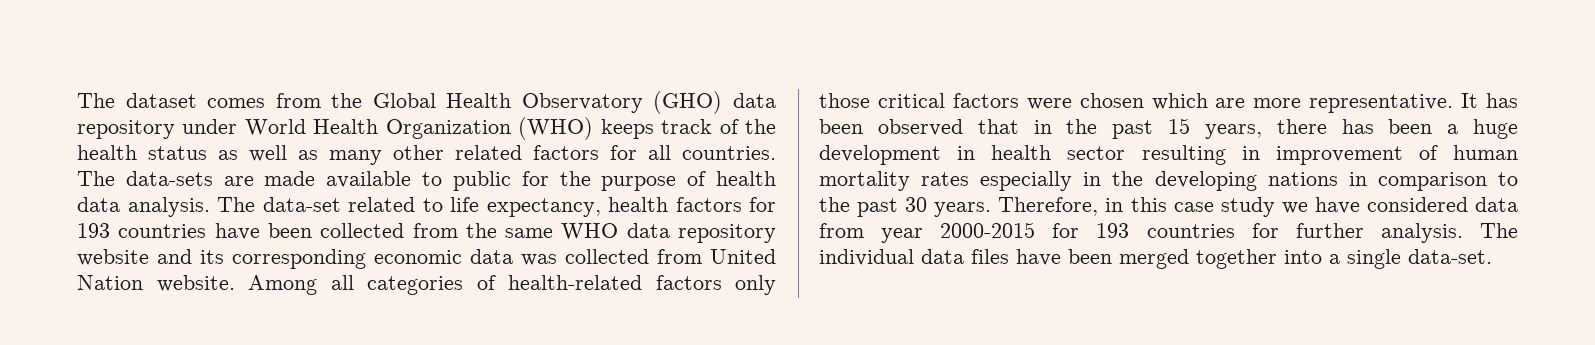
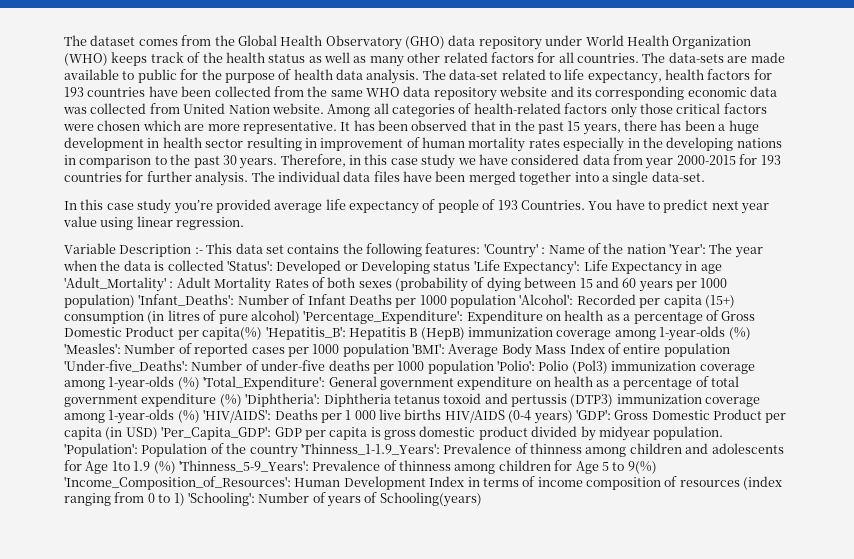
+ In this case study you’re provided average life expectancy of people of 193 Countries. You have to predict next year value using linear regression.
+ Variable Description :- This data set contains the following features: 'Country' : Name of the nation 'Year': The year when the data is collected 'Status': Developed or Developing status 'Life Expectancy': Life Expectancy in age 'Adult_Mortality' : Adult Mortality Rates of both sexes (probability of dying between 15 and 60 years per 1000 population) 'Infant_Deaths': Number of Infant Deaths per 1000 population 'Alcohol': Recorded per capita (15+) consumption (in litres of pure alcohol) 'Percentage_Expenditure': Expenditure on health as a percentage of Gross Domestic Product per capita(%) 'Hepatitis_B': Hepatitis B (HepB) immunization coverage among 1-year-olds (%) 'Measles': Number of reported cases per 1000 population 'BMI': Average Body Mass Index of entire population 'Under-five_Deaths': Number of under-five deaths per 1000 population 'Polio': Polio (Pol3) immunization coverage among 1-year-olds (%) 'Total_Expenditure': General government expenditure on health as a percentage of total government expenditure (%) 'Diphtheria': Diphtheria tetanus toxoid and pertussis (DTP3) immunization coverage among 1-year-olds (%) 'HIV/AIDS': Deaths per 1 000 live births HIV/AIDS (0-4 years) 'GDP': Gross Domestic Product per capita (in USD) 'Per_Capita_GDP': GDP per capita is gross domestic product divided by midyear population. 'Population': Population of the country 'Thinness_1-1.9_Years': Prevalence of thinness among children and adolescents for Age 1to 1.9 (%) 'Thinness_5-9_Years': Prevalence of thinness among children for Age 5 to 9(%) 'Income_Composition_of_Resources': Human Development Index in terms of income composition of resources (index ranging from 0 to 1) 'Schooling': Number of years of Schooling(years)

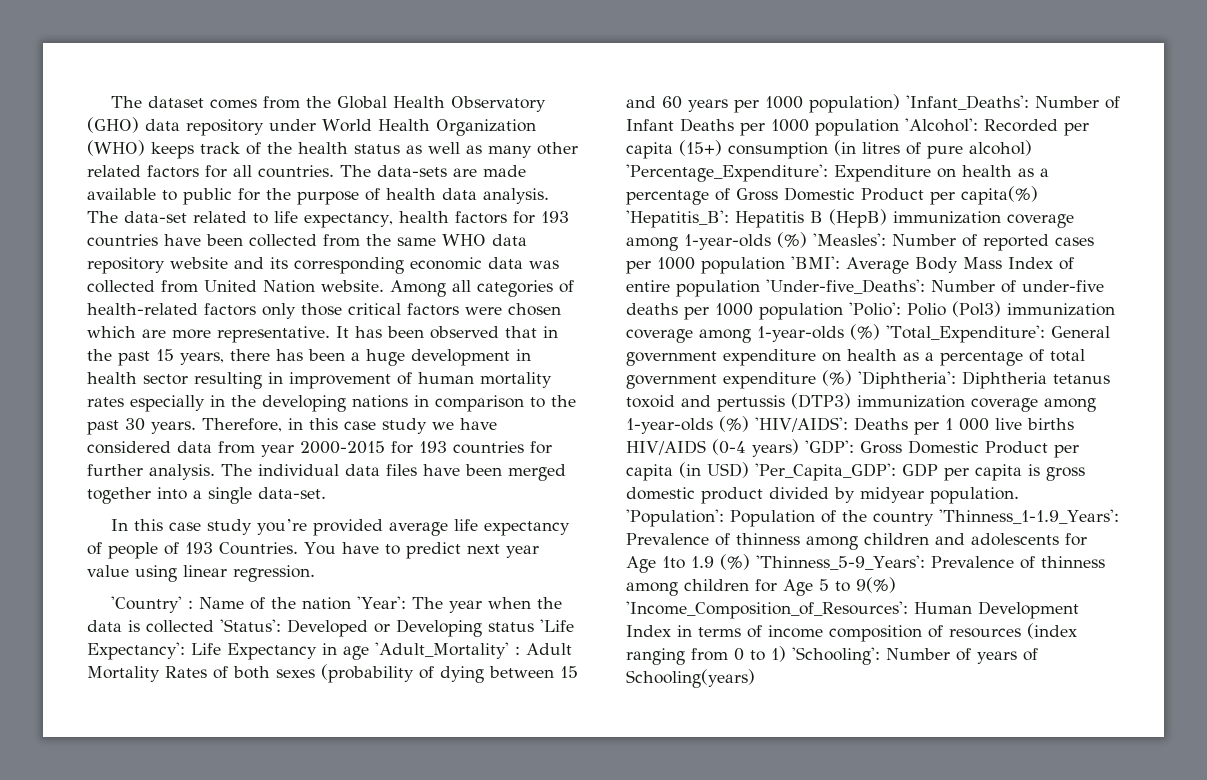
- Variable Description :- This data set contains the following features:

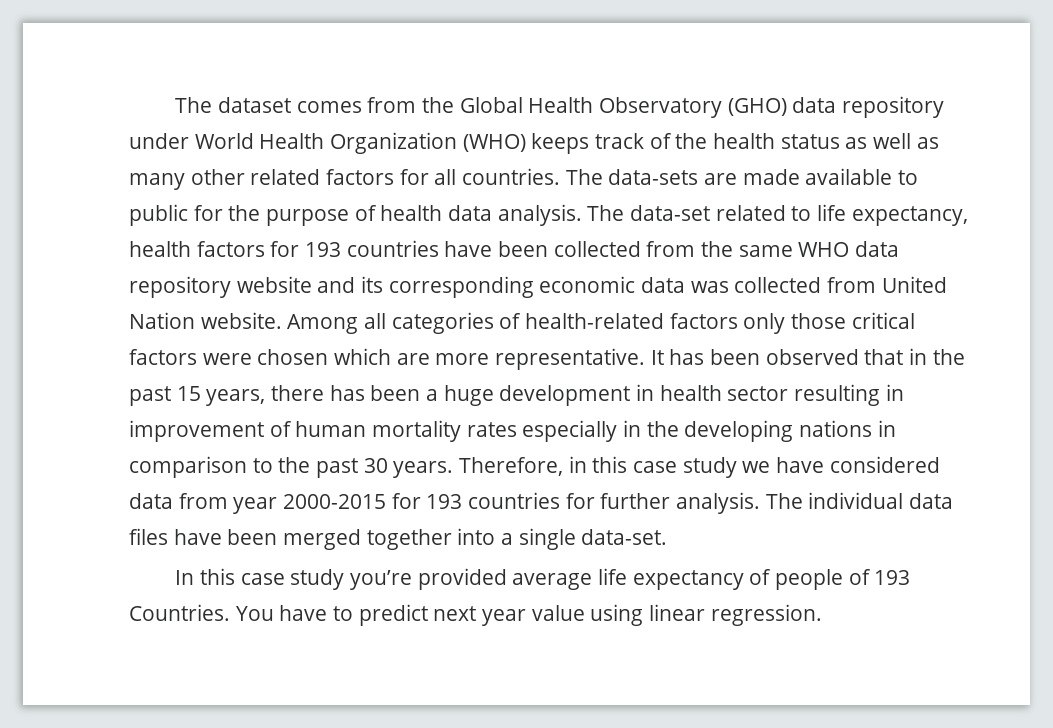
- 'Country' : Name of the nation 'Year': The year when the data is collected 'Status': Developed or Developing status 'Life Expectancy': Life Expectancy in age 'Adult_Mortality' : Adult Mortality Rates of both sexes (probability of dying between 15 and 60 years per 1000 population) 'Infant_Deaths': Number of Infant Deaths per 1000 population 'Alcohol': Recorded per capita (15+) consumption (in litres of pure alcohol) 'Percentage_Expenditure': Expenditure on health as a percentage of Gross Domestic Product per capita(%) 'Hepatitis_B': Hepatitis B (HepB) immunization coverage among 1-year-olds (%) 'Measles': Number of reported cases per 1000 population 'BMI': Average Body Mass Index of entire population 'Under-five_Deaths': Number of under-five deaths per 1000 population 'Polio': Polio (Pol3) immunization coverage among 1-year-olds (%) 'Total_Expenditure': General government expenditure on health as a percentage of total government expenditure (%) 'Diphtheria': Diphtheria tetanus toxoid and pertussis (DTP3) immunization coverage among 1-year-olds (%) 'HIV/AIDS': Deaths per 1 000 live births HIV/AIDS (0-4 years) 'GDP': Gross Domestic Product per capita (in USD) 'Per_Capita_GDP': GDP per capita is gross domestic product divided by midyear population. 'Population': Population of the country 'Thinness_1-1.9_Years': Prevalence of thinness among children and adolescents for Age 1to 1.9 (%) 'Thinness_5-9_Years': Prevalence of thinness among children for Age 5 to 9(%) 'Income_Composition_of_Resources': Human Development Index in terms of income composition of resources (index ranging from 0 to 1) 'Schooling': Number of years of Schooling(years)

